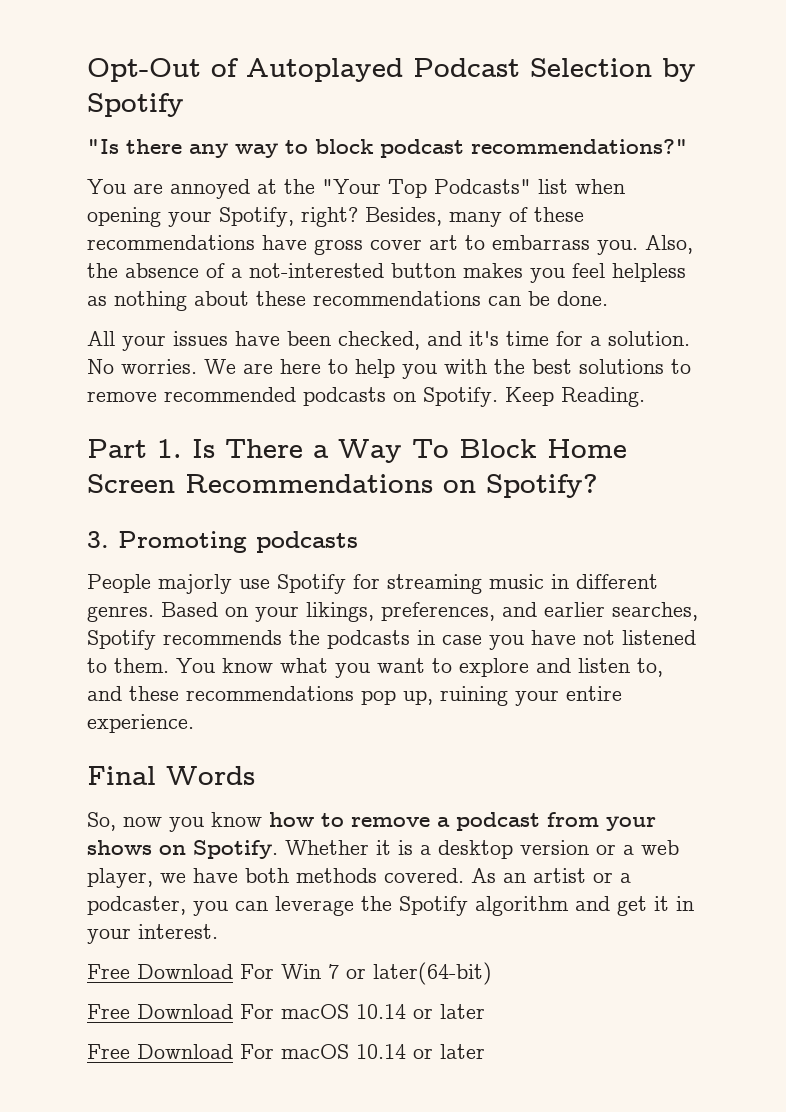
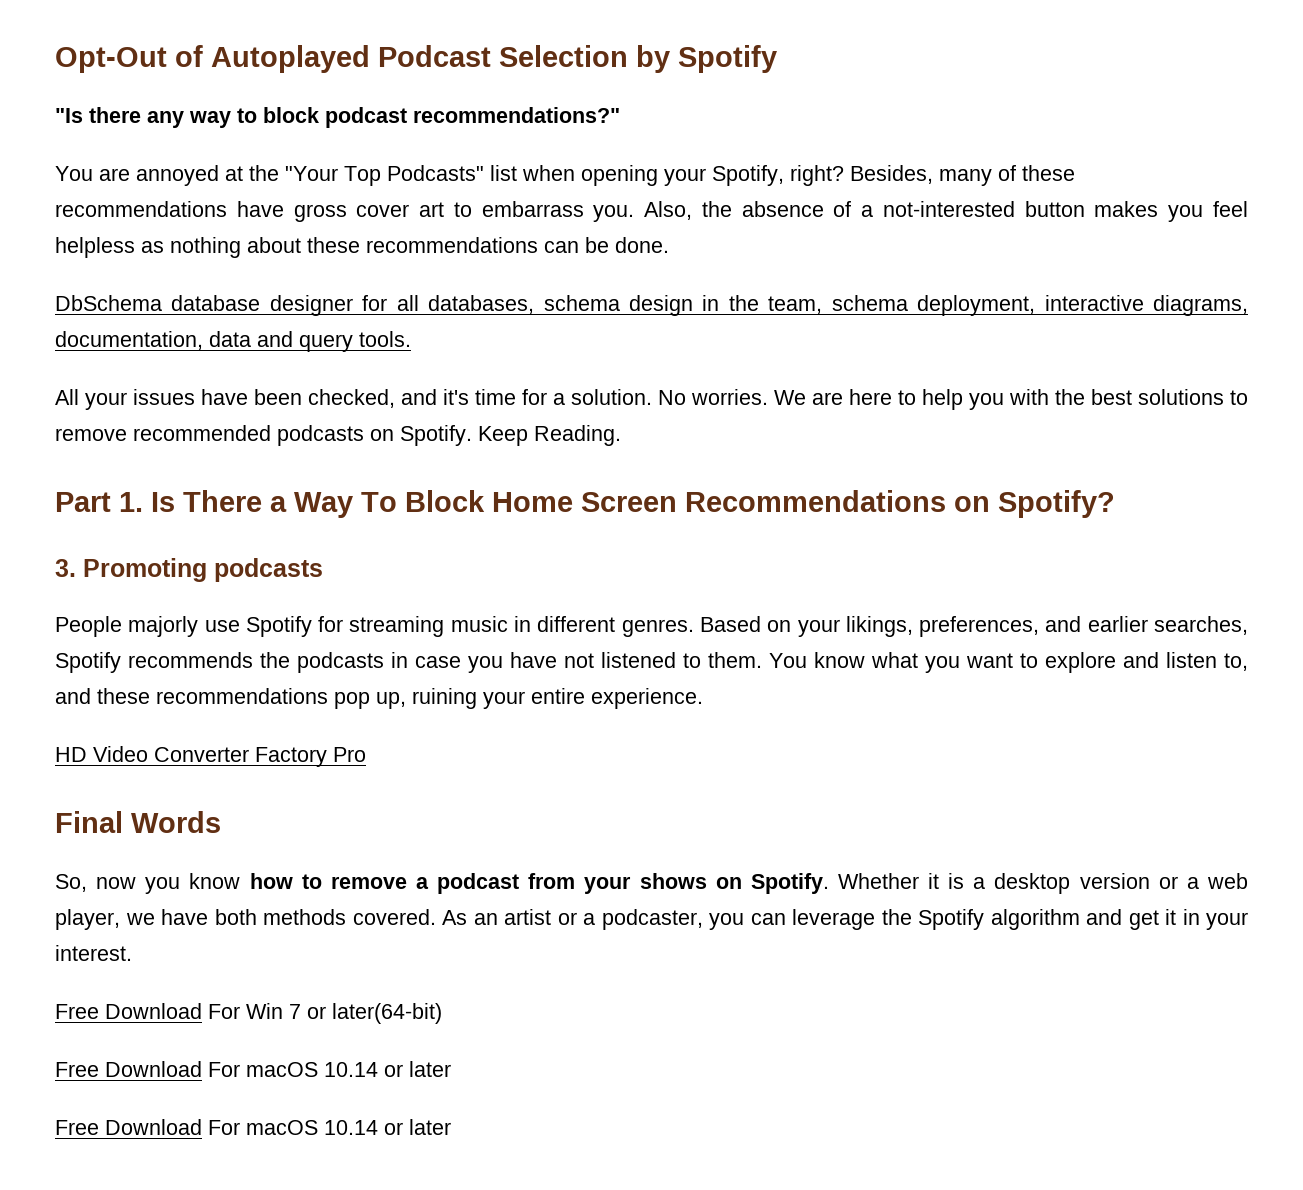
+ DbSchema database designer for all databases, schema design in the team, schema deployment, interactive diagrams, documentation, data and query tools.
+ HD Video Converter Factory Pro

